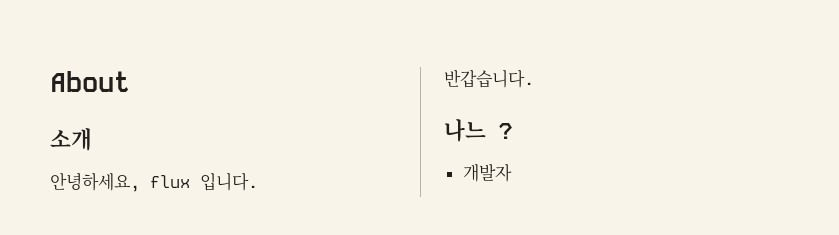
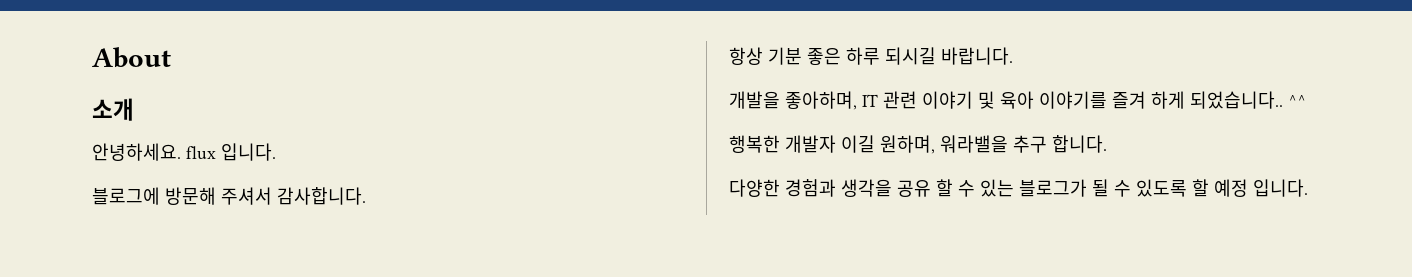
- 안녕하세요, flux 입니다.
+ 안녕하세요. flux 입니다.
- 반갑습니다.
- 나느 ?
- 개발자
+ 블로그에 방문해 주셔서 감사합니다.
+ 항상 기분 좋은 하루 되시길 바랍니다.
+ 개발을 좋아하며, IT 관련 이야기 및 육아 이야기를 즐겨 하게 되었습니다.. ^^
+ 행복한 개발자 이길 원하며, 워라밸을 추구 합니다.
+ 다양한 경험과 생각을 공유 할 수 있는 블로그가 될 수 있도록 할 예정 입니다.

